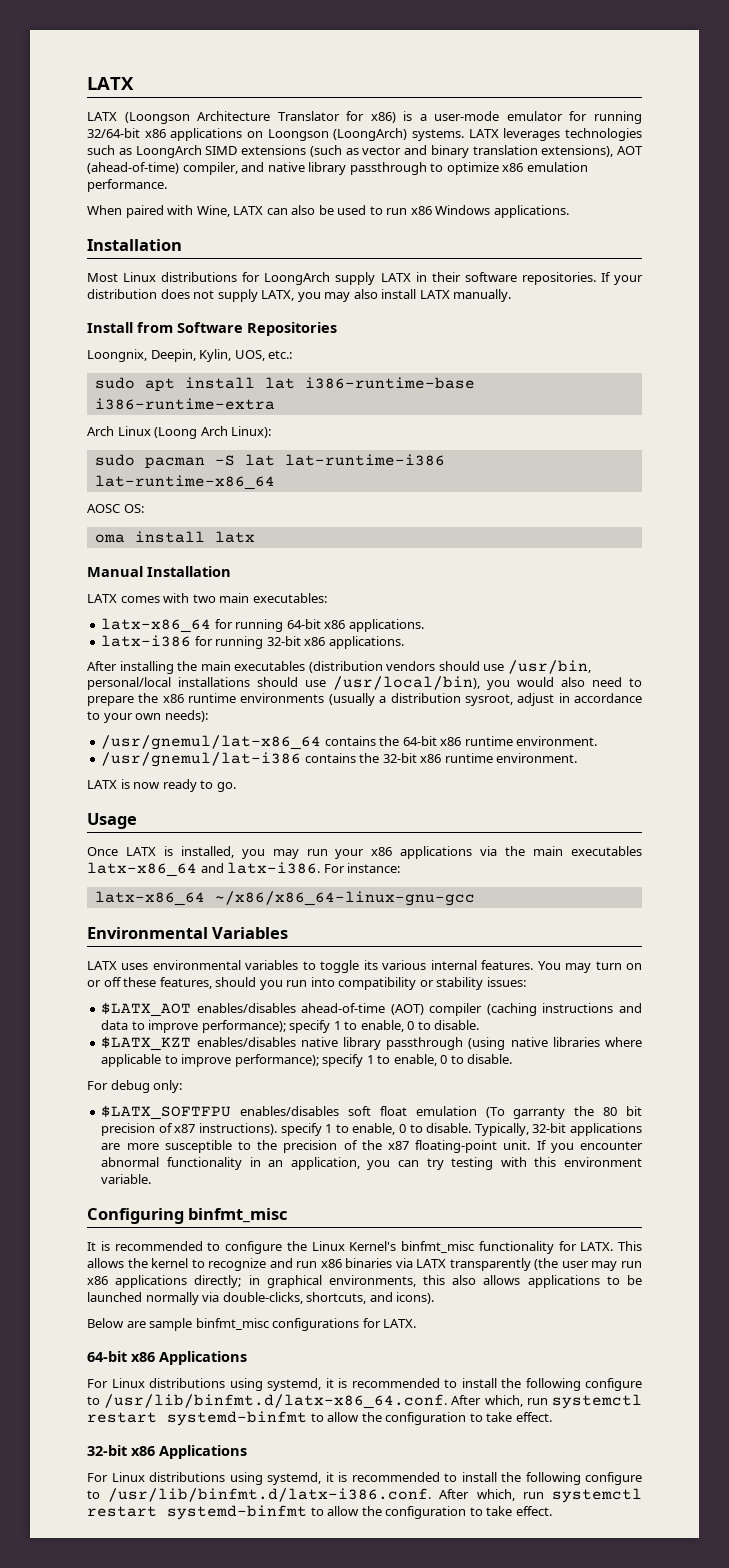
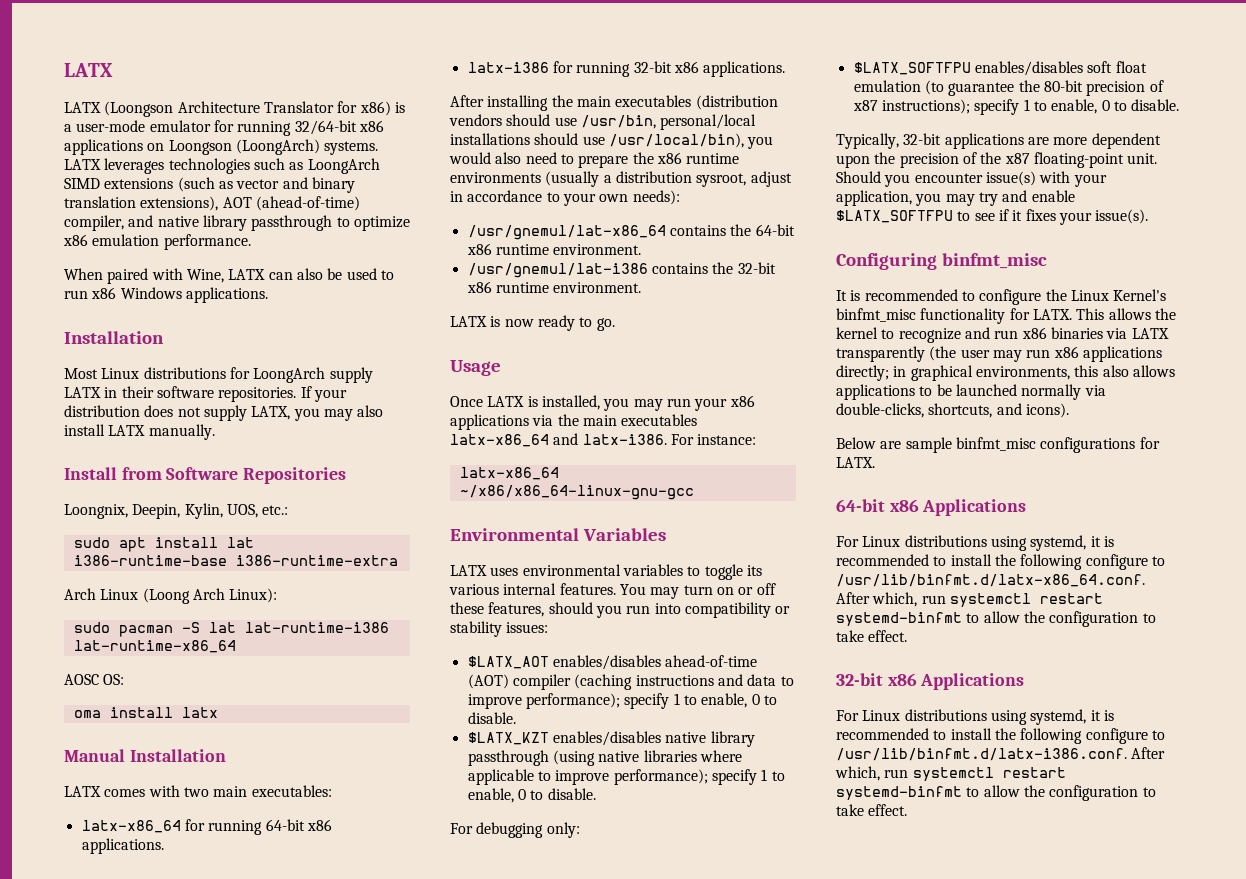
- For debug only:
+ For debugging only:
- $LATX_SOFTFPU enables/disables soft float emulation (To garranty the 80 bit precision of x87 instructions). specify 1 to enable, 0 to disable. Typically, 32-bit applications are more susceptible to the precision of the x87 floating-point unit.
+ $LATX_SOFTFPU enables/disables soft float emulation (to guarantee the 80-bit precision of x87 instructions); specify 1 to enable, 0 to disable.
+ Typically, 32-bit applications are more dependent upon the precision of the x87 floating-point unit.
- If you encounter abnormal functionality in an application, you can try testing with this environment variable.
+ Should you encounter issue(s) with your application, you may try and enable $LATX_SOFTFPU to see if it fixes your issue(s).

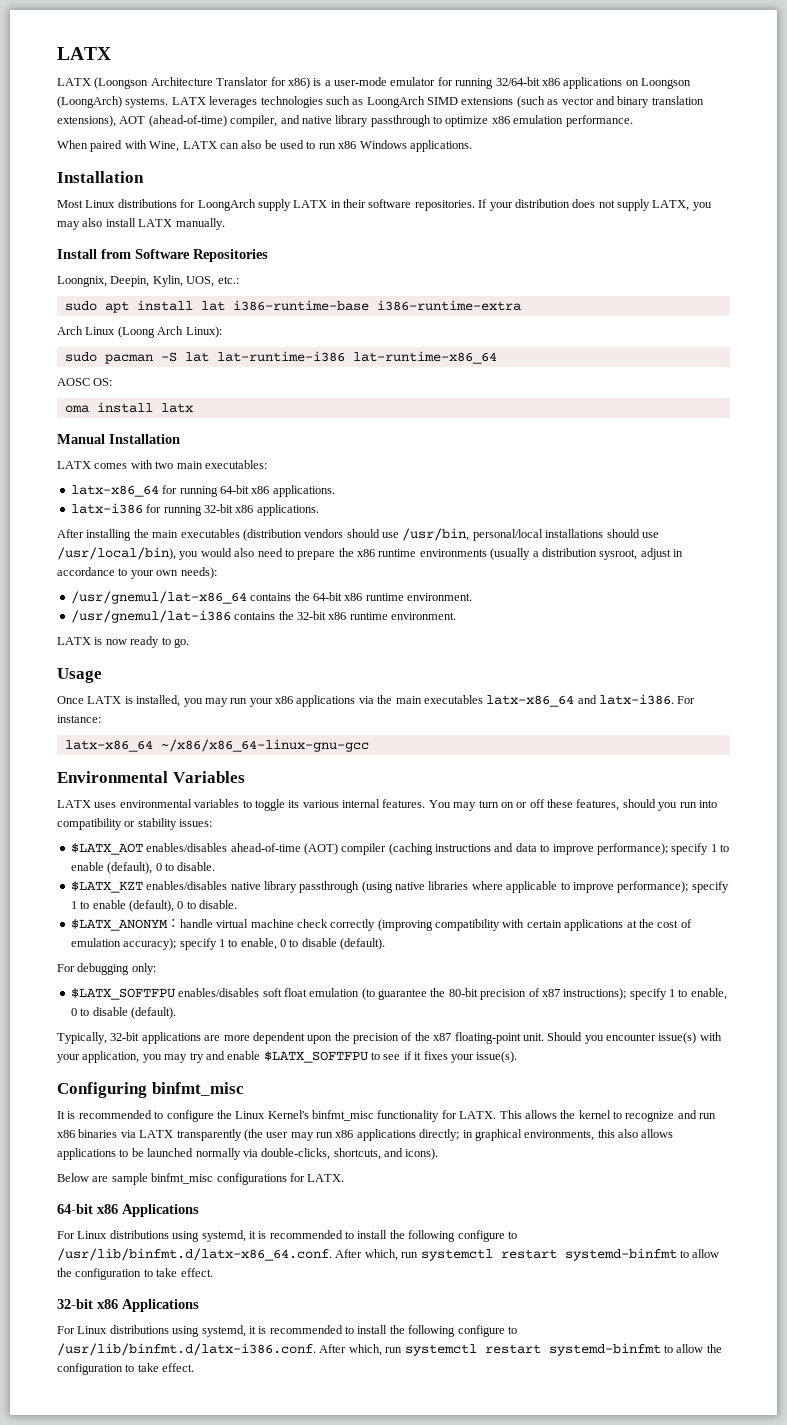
- $LATX_AOT enables/disables ahead-of-time (AOT) compiler (caching instructions and data to improve performance); specify 1 to enable, 0 to disable.
+ $LATX_AOT enables/disables ahead-of-time (AOT) compiler (caching instructions and data to improve performance); specify 1 to enable (default), 0 to disable.
- $LATX_KZT enables/disables native library passthrough (using native libraries where applicable to improve performance); specify 1 to enable, 0 to disable.
+ $LATX_KZT enables/disables native library passthrough (using native libraries where applicable to improve performance); specify 1 to enable (default), 0 to disable.
+ $LATX_ANONYM：handle virtual machine check correctly (improving compatibility with certain applications at the cost of emulation accuracy); specify 1 to enable, 0 to disable (default).
- $LATX_SOFTFPU enables/disables soft float emulation (to guarantee the 80-bit precision of x87 instructions); specify 1 to enable, 0 to disable.
+ $LATX_SOFTFPU enables/disables soft float emulation (to guarantee the 80-bit precision of x87 instructions); specify 1 to enable, 0 to disable (default).

